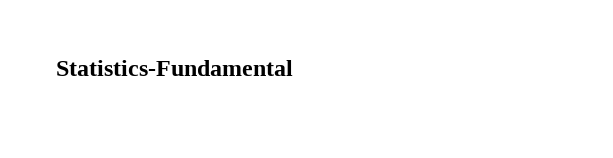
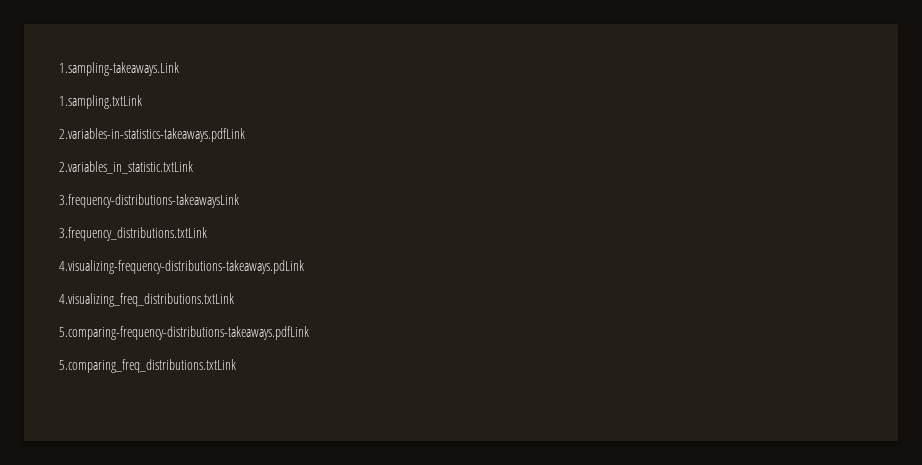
- Statistics-Fundamental
+ 1.sampling-takeaways.Link
+ 1.sampling.txtLink
+ 2.variables-in-statistics-takeaways.pdfLink
+ 2.variables_in_statistic.txtLink
+ 3.frequency-distributions-takeawaysLink
+ 3.frequency_distributions.txtLink
+ 4.visualizing-frequency-distributions-takeaways.pdLink
+ 4.visualizing_freq_distributions.txtLink
+ 5.comparing-frequency-distributions-takeaways.pdfLink
+ 5.comparing_freq_distributions.txtLink

